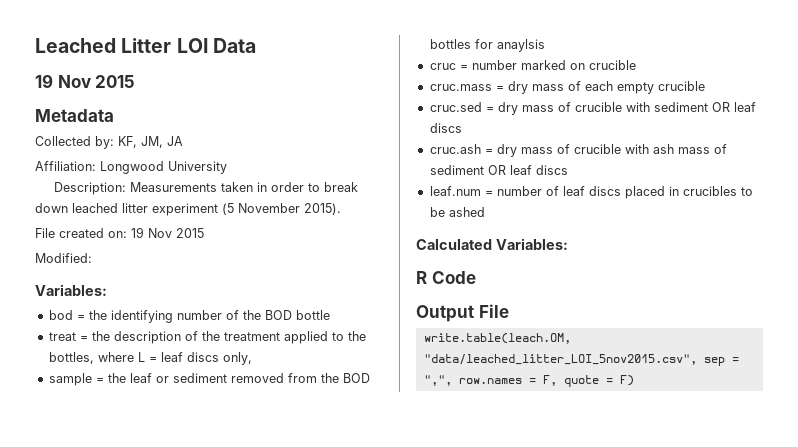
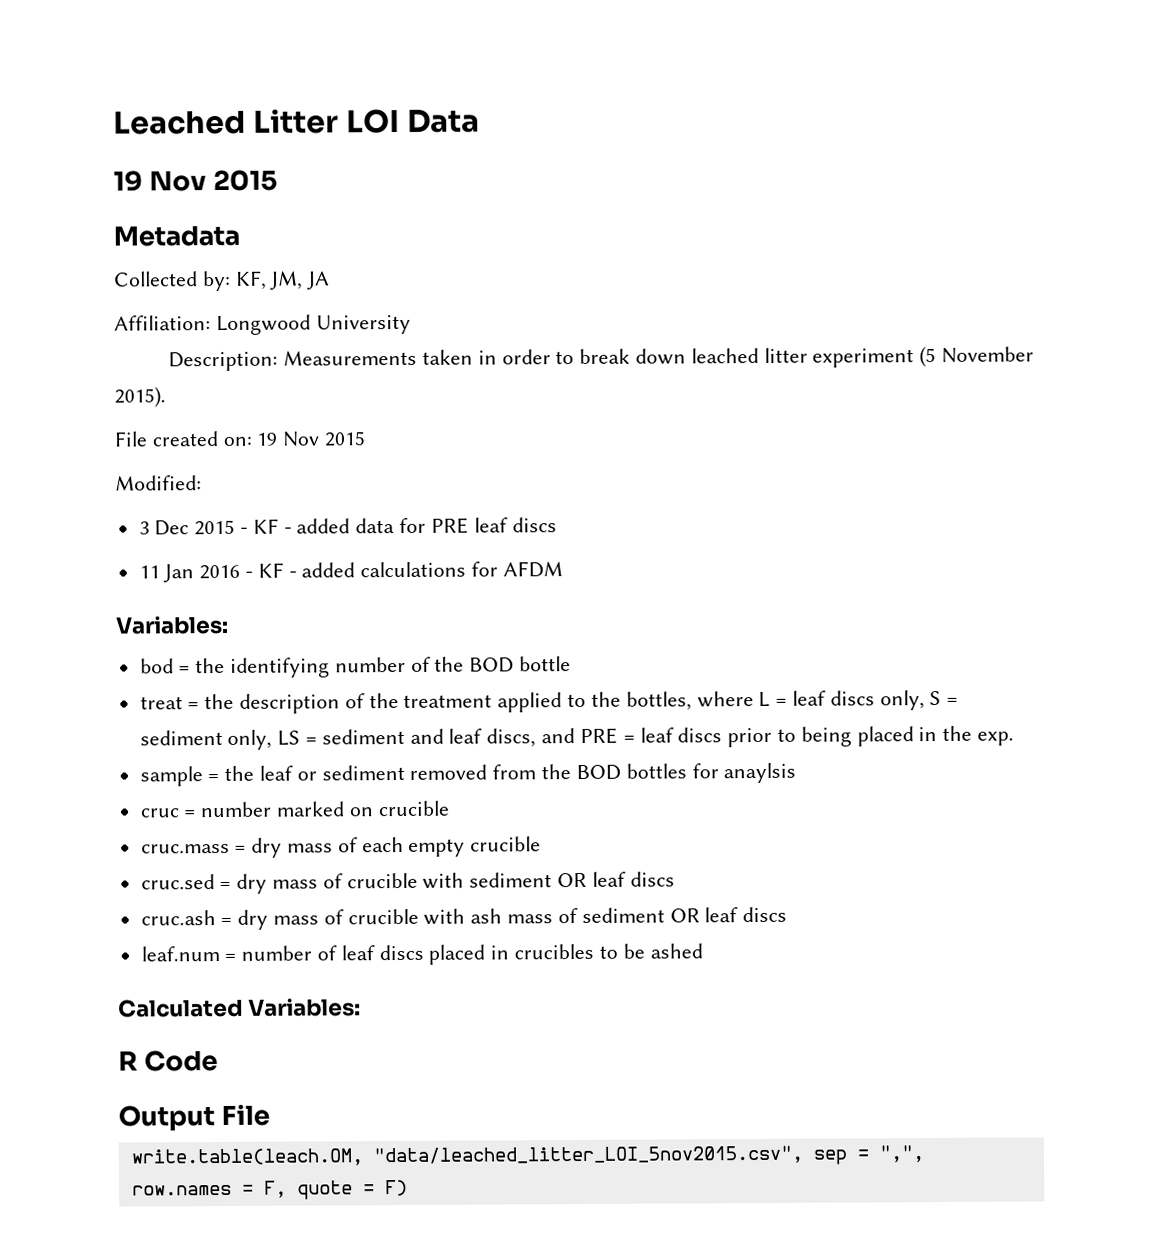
+ 3 Dec 2015 - KF - added data for PRE leaf discs
+ 11 Jan 2016 - KF - added calculations for AFDM
- treat = the description of the treatment applied to the bottles, where L = leaf discs only,
+ treat = the description of the treatment applied to the bottles, where L = leaf discs only, S = sediment only, LS = sediment and leaf discs, and PRE = leaf discs prior to being placed in the exp.

